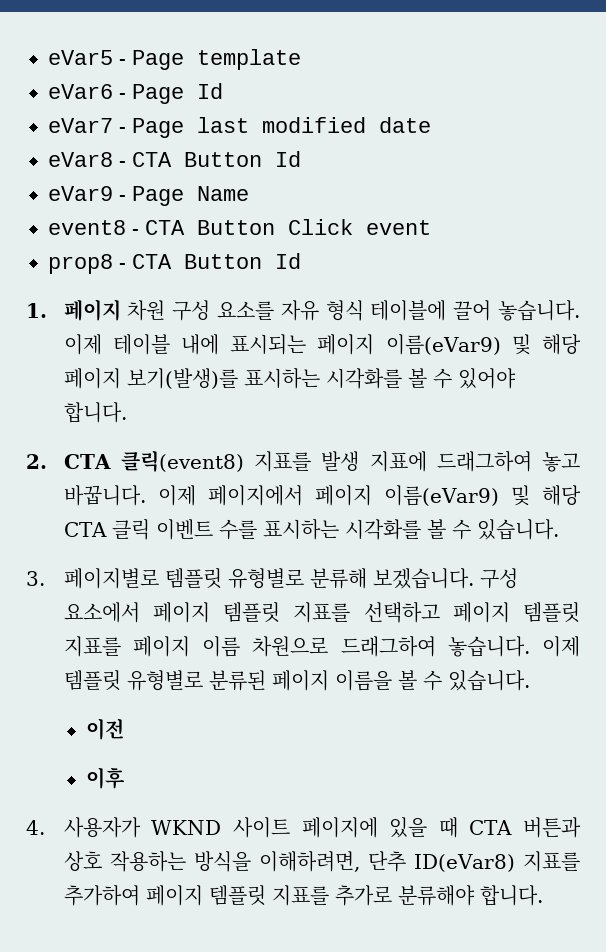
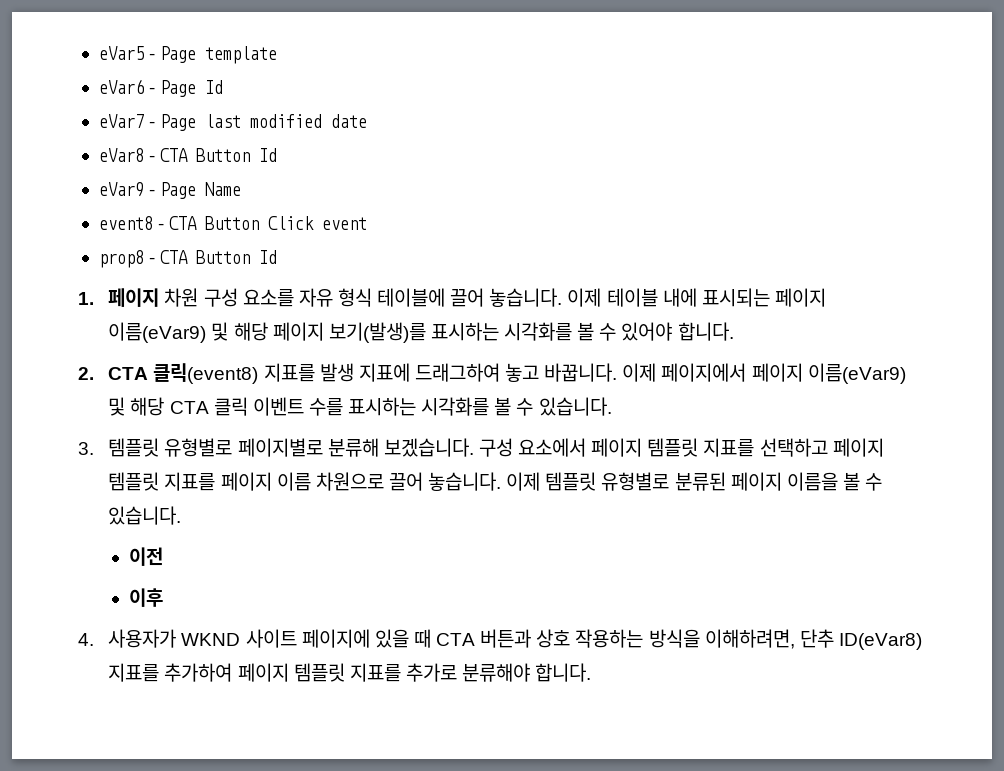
- 3. 페이지별로 템플릿 유형별로 분류해 보겠습니다.
+ 3. 템플릿 유형별로 페이지별로 분류해 보겠습니다.
- 구성 요소에서 페이지 템플릿 지표를 선택하고 페이지 템플릿 지표를 페이지 이름 차원으로 드래그하여 놓습니다.
+ 구성 요소에서 페이지 템플릿 지표를 선택하고 페이지 템플릿 지표를 페이지 이름 차원으로 끌어 놓습니다.

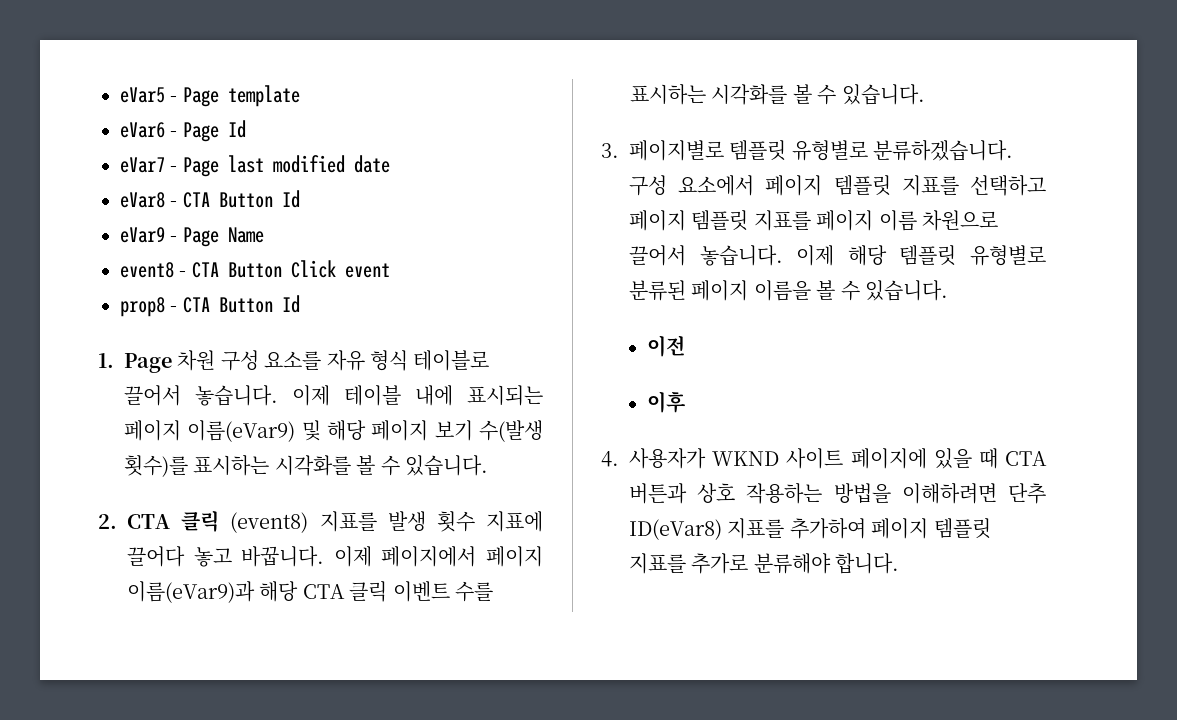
- 1. 페이지 차원 구성 요소를 자유 형식 테이블에 끌어 놓습니다.
+ 1. Page 차원 구성 요소를 자유 형식 테이블로 끌어서 놓습니다.
- 이제 테이블 내에 표시되는 페이지 이름(eVar9) 및 해당 페이지 보기(발생)를 표시하는 시각화를 볼 수 있어야 합니다.
+ 이제 테이블 내에 표시되는 페이지 이름(eVar9) 및 해당 페이지 보기 수(발생 횟수)를 표시하는 시각화를 볼 수 있습니다.
- 2. CTA 클릭(event8) 지표를 발생 지표에 드래그하여 놓고 바꿉니다.
+ 2. CTA 클릭 (event8) 지표를 발생 횟수 지표에 끌어다 놓고 바꿉니다.
- 이제 페이지에서 페이지 이름(eVar9) 및 해당 CTA 클릭 이벤트 수를 표시하는 시각화를 볼 수 있습니다.
+ 이제 페이지에서 페이지 이름(eVar9)과 해당 CTA 클릭 이벤트 수를 표시하는 시각화를 볼 수 있습니다.
- 3. 템플릿 유형별로 페이지별로 분류해 보겠습니다.
+ 3. 페이지별로 템플릿 유형별로 분류하겠습니다.
- 구성 요소에서 페이지 템플릿 지표를 선택하고 페이지 템플릿 지표를 페이지 이름 차원으로 끌어 놓습니다. 이제 템플릿 유형별로 분류된 페이지 이름을 볼 수 있습니다.
+ 구성 요소에서 페이지 템플릿 지표를 선택하고 페이지 템플릿 지표를 페이지 이름 차원으로 끌어서 놓습니다. 이제 해당 템플릿 유형별로 분류된 페이지 이름을 볼 수 있습니다.
- 4. 사용자가 WKND 사이트 페이지에 있을 때 CTA 버튼과 상호 작용하는 방식을 이해하려면, 단추 ID(eVar8) 지표를 추가하여 페이지 템플릿 지표를 추가로 분류해야 합니다.
+ 4. 사용자가 WKND 사이트 페이지에 있을 때 CTA 버튼과 상호 작용하는 방법을 이해하려면 단추 ID(eVar8) 지표를 추가하여 페이지 템플릿 지표를 추가로 분류해야 합니다.

